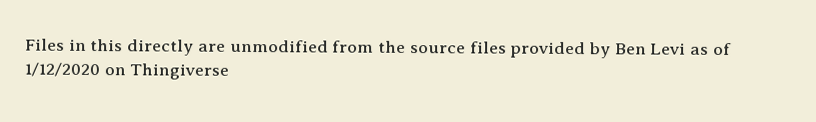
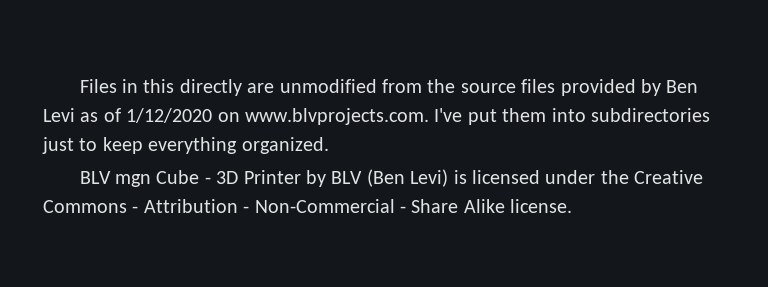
- Files in this directly are unmodified from the source files provided by Ben Levi as of 1/12/2020 on Thingiverse
+ Files in this directly are unmodified from the source files provided by Ben Levi as of 1/12/2020 on www.blvprojects.com. I've put them into subdirectories just to keep everything organized.
+ BLV mgn Cube - 3D Printer by BLV (Ben Levi) is licensed under the Creative Commons - Attribution - Non-Commercial - Share Alike license.

